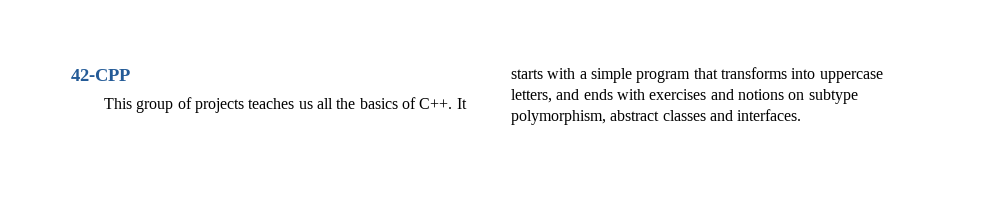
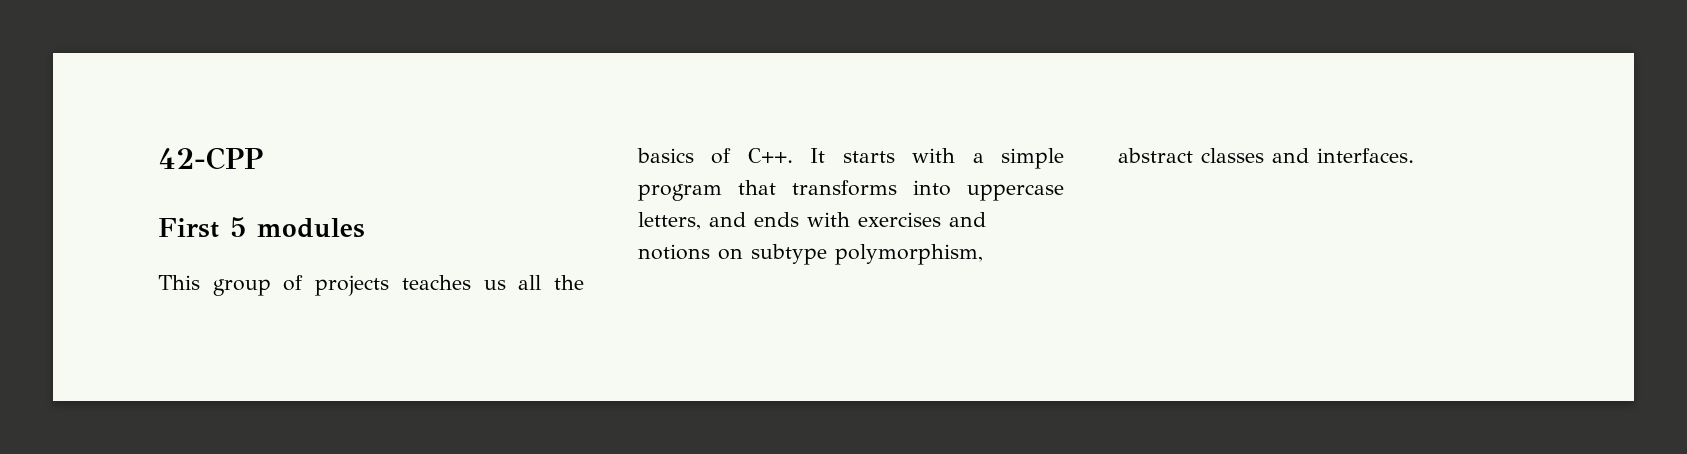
+ First 5 modules

